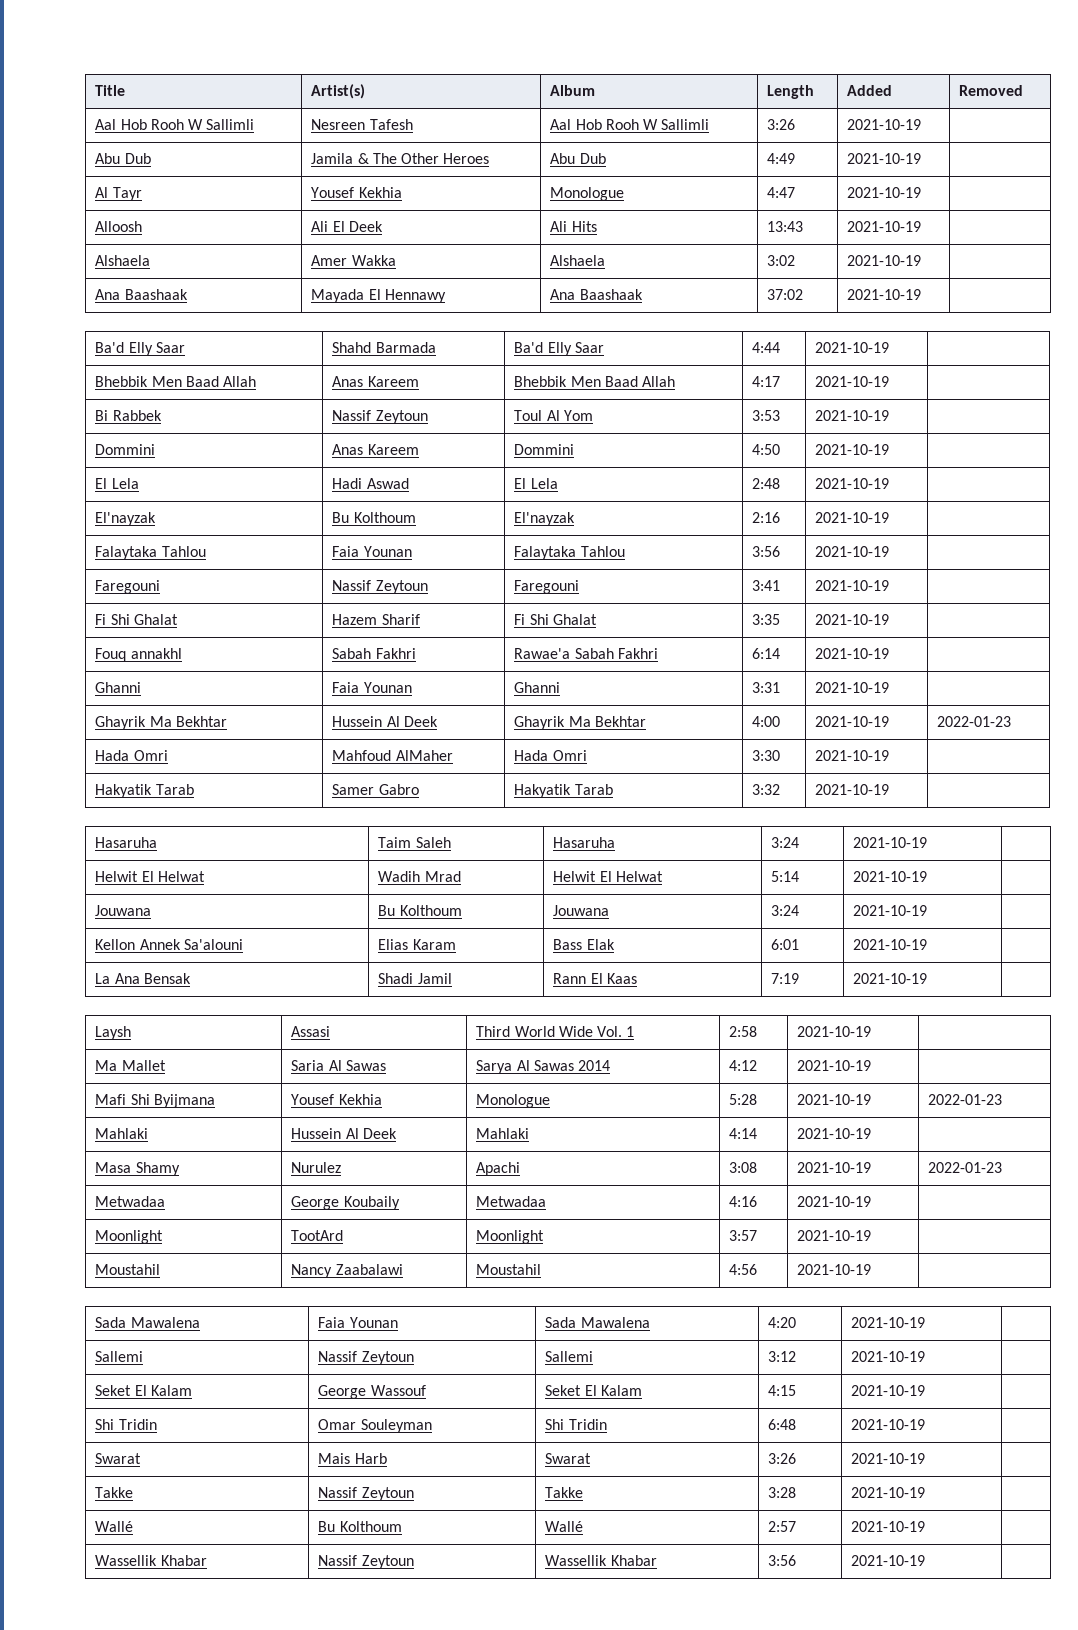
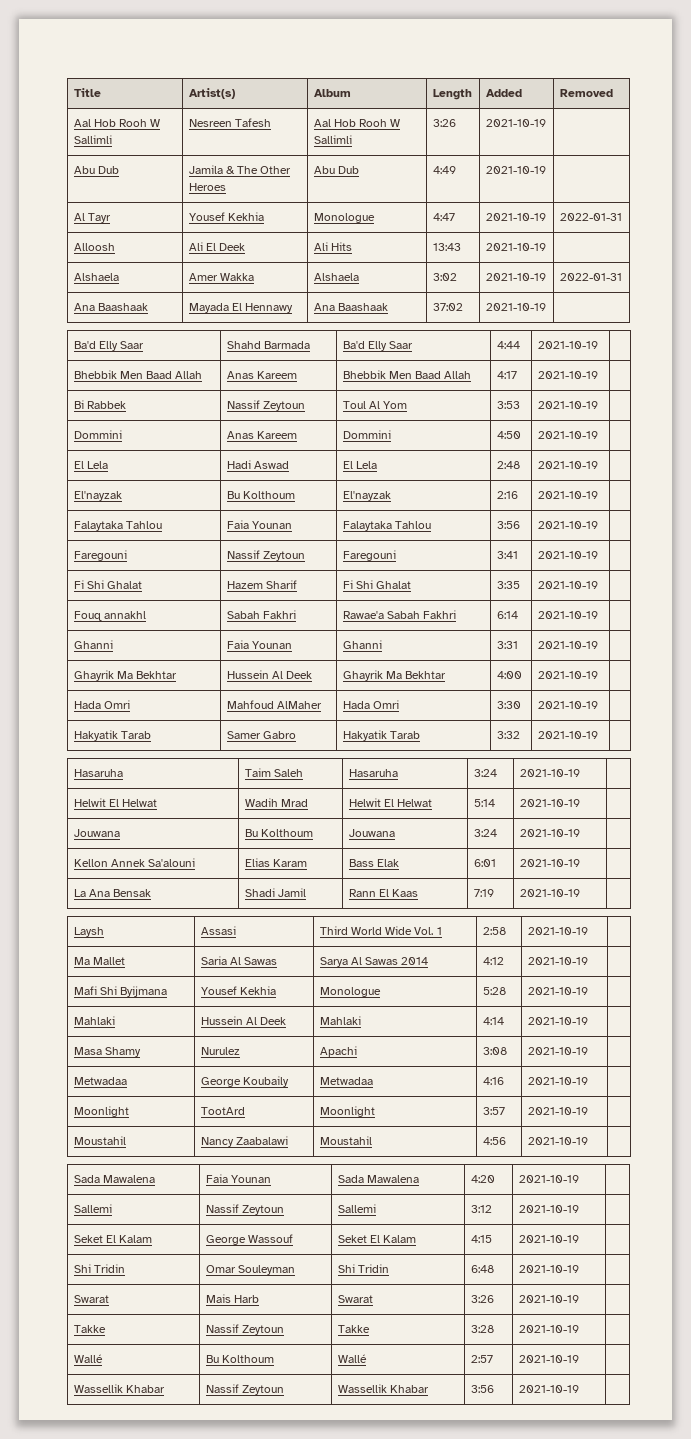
- Al Tayr | Yousef Kekhia | Monologue | 4:47 | 2021-10-19 |
+ Al Tayr | Yousef Kekhia | Monologue | 4:47 | 2021-10-19 | 2022-01-31
- Alshaela | Amer Wakka | Alshaela | 3:02 | 2021-10-19 |
+ Alshaela | Amer Wakka | Alshaela | 3:02 | 2021-10-19 | 2022-01-31
- Ghayrik Ma Bekhtar | Hussein Al Deek | Ghayrik Ma Bekhtar | 4:00 | 2021-10-19 | 2022-01-23
+ Ghayrik Ma Bekhtar | Hussein Al Deek | Ghayrik Ma Bekhtar | 4:00 | 2021-10-19 |
- Mafi Shi Byijmana | Yousef Kekhia | Monologue | 5:28 | 2021-10-19 | 2022-01-23
+ Mafi Shi Byijmana | Yousef Kekhia | Monologue | 5:28 | 2021-10-19 |
- Masa Shamy | Nurulez | Apachi | 3:08 | 2021-10-19 | 2022-01-23
+ Masa Shamy | Nurulez | Apachi | 3:08 | 2021-10-19 |

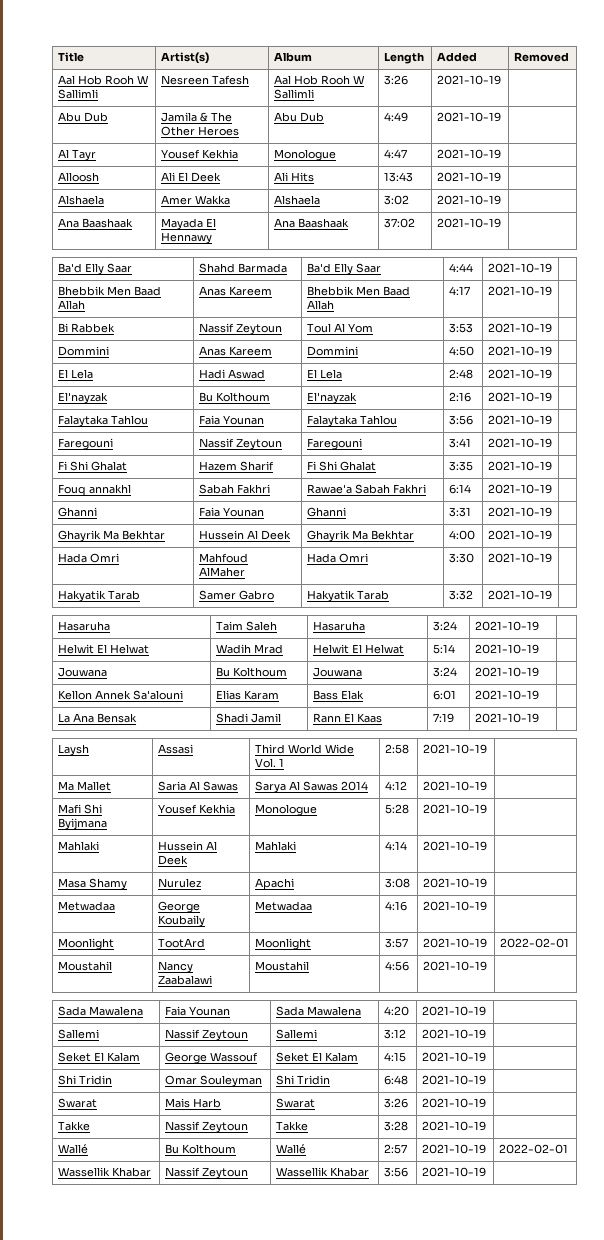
- Al Tayr | Yousef Kekhia | Monologue | 4:47 | 2021-10-19 | 2022-01-31
+ Al Tayr | Yousef Kekhia | Monologue | 4:47 | 2021-10-19 |
- Alshaela | Amer Wakka | Alshaela | 3:02 | 2021-10-19 | 2022-01-31
+ Alshaela | Amer Wakka | Alshaela | 3:02 | 2021-10-19 |
- Moonlight | TootArd | Moonlight | 3:57 | 2021-10-19 |
+ Moonlight | TootArd | Moonlight | 3:57 | 2021-10-19 | 2022-02-01
- Wallé | Bu Kolthoum | Wallé | 2:57 | 2021-10-19 |
+ Wallé | Bu Kolthoum | Wallé | 2:57 | 2021-10-19 | 2022-02-01

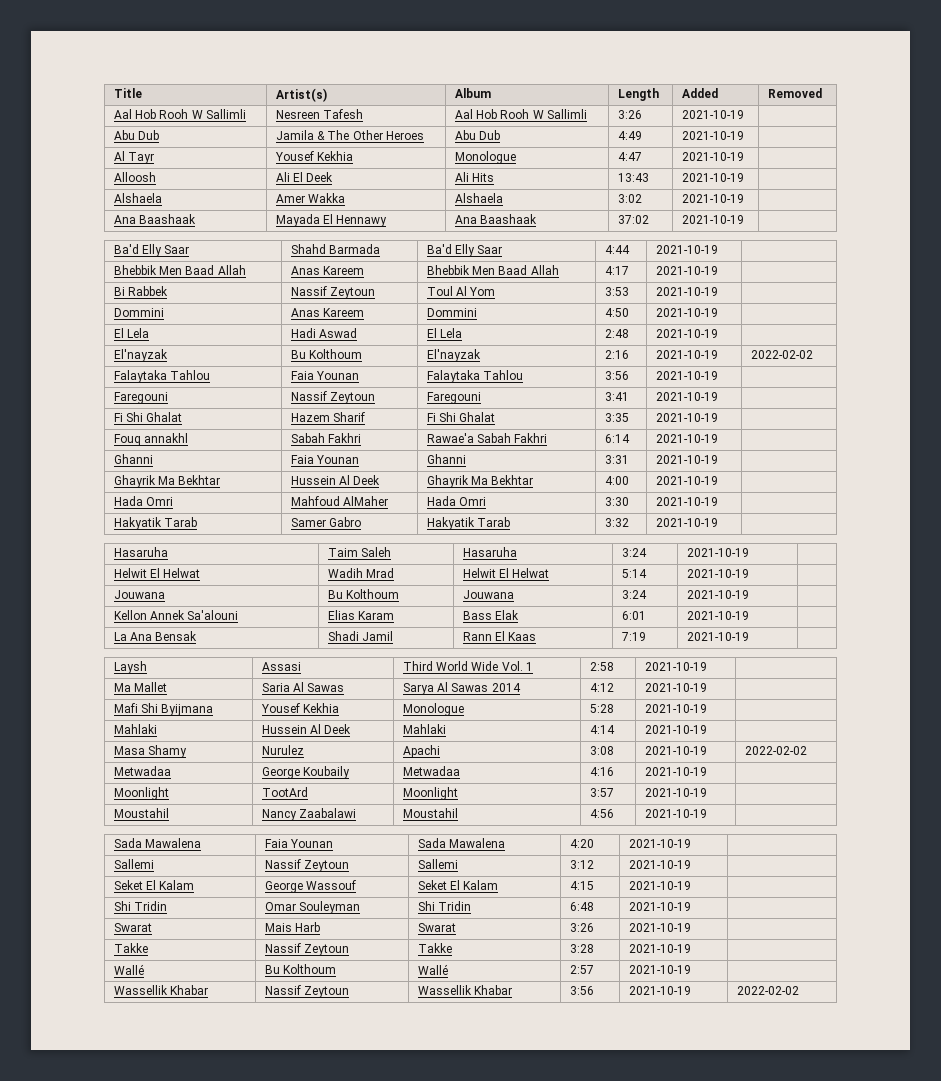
- El'nayzak | Bu Kolthoum | El'nayzak | 2:16 | 2021-10-19 |
+ El'nayzak | Bu Kolthoum | El'nayzak | 2:16 | 2021-10-19 | 2022-02-02
- Masa Shamy | Nurulez | Apachi | 3:08 | 2021-10-19 |
+ Masa Shamy | Nurulez | Apachi | 3:08 | 2021-10-19 | 2022-02-02
- Moonlight | TootArd | Moonlight | 3:57 | 2021-10-19 | 2022-02-01
+ Moonlight | TootArd | Moonlight | 3:57 | 2021-10-19 |
- Wallé | Bu Kolthoum | Wallé | 2:57 | 2021-10-19 | 2022-02-01
+ Wallé | Bu Kolthoum | Wallé | 2:57 | 2021-10-19 |
- Wassellik Khabar | Nassif Zeytoun | Wassellik Khabar | 3:56 | 2021-10-19 |
+ Wassellik Khabar | Nassif Zeytoun | Wassellik Khabar | 3:56 | 2021-10-19 | 2022-02-02

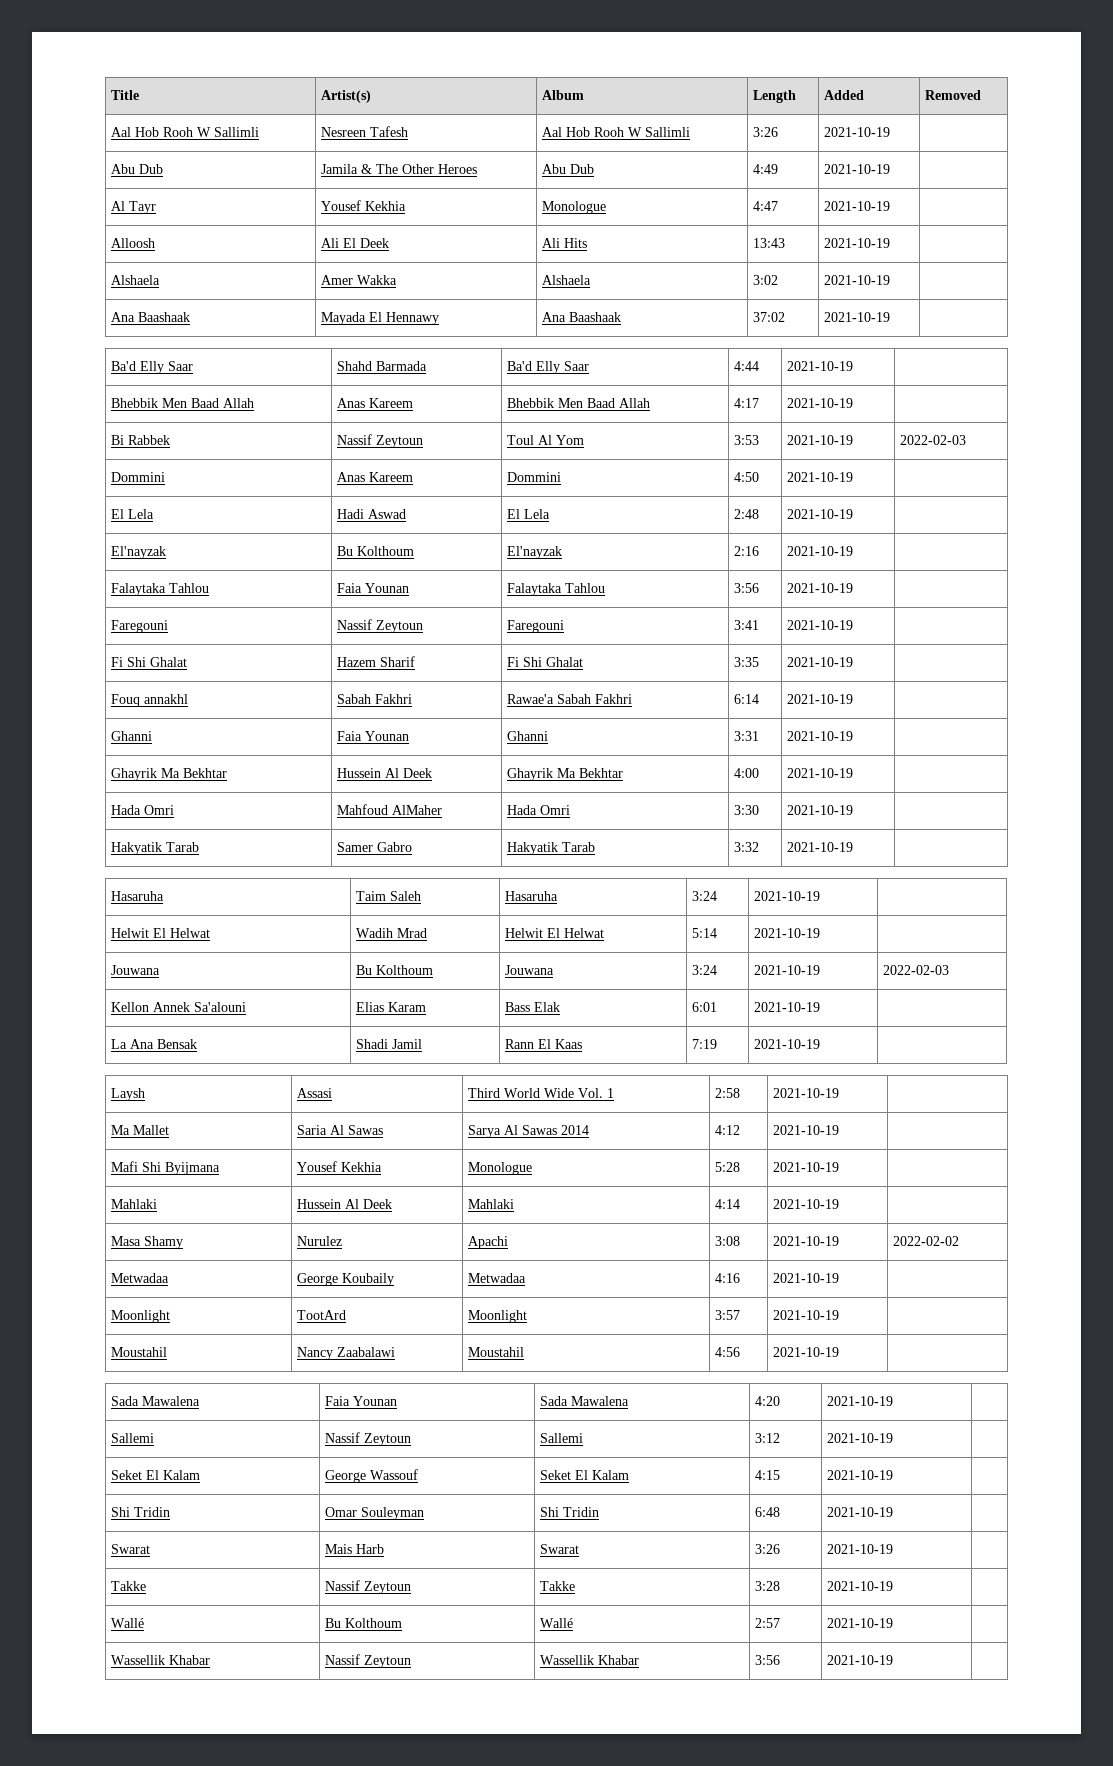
- Bi Rabbek | Nassif Zeytoun | Toul Al Yom | 3:53 | 2021-10-19 |
+ Bi Rabbek | Nassif Zeytoun | Toul Al Yom | 3:53 | 2021-10-19 | 2022-02-03
- El'nayzak | Bu Kolthoum | El'nayzak | 2:16 | 2021-10-19 | 2022-02-02
+ El'nayzak | Bu Kolthoum | El'nayzak | 2:16 | 2021-10-19 |
- Jouwana | Bu Kolthoum | Jouwana | 3:24 | 2021-10-19 |
+ Jouwana | Bu Kolthoum | Jouwana | 3:24 | 2021-10-19 | 2022-02-03
- Wassellik Khabar | Nassif Zeytoun | Wassellik Khabar | 3:56 | 2021-10-19 | 2022-02-02
+ Wassellik Khabar | Nassif Zeytoun | Wassellik Khabar | 3:56 | 2021-10-19 |

